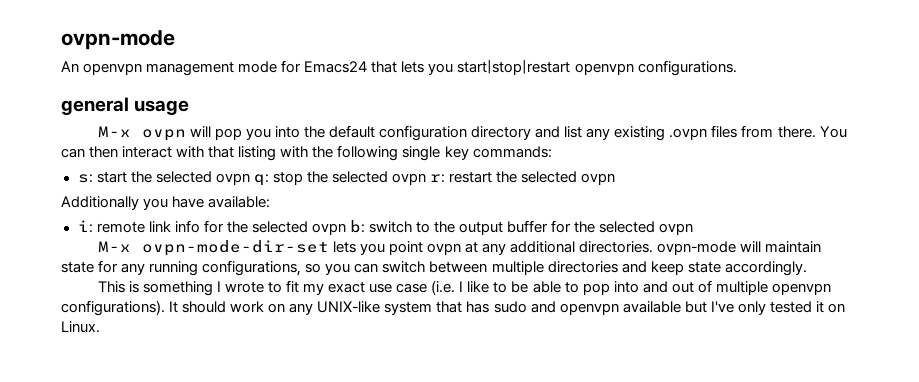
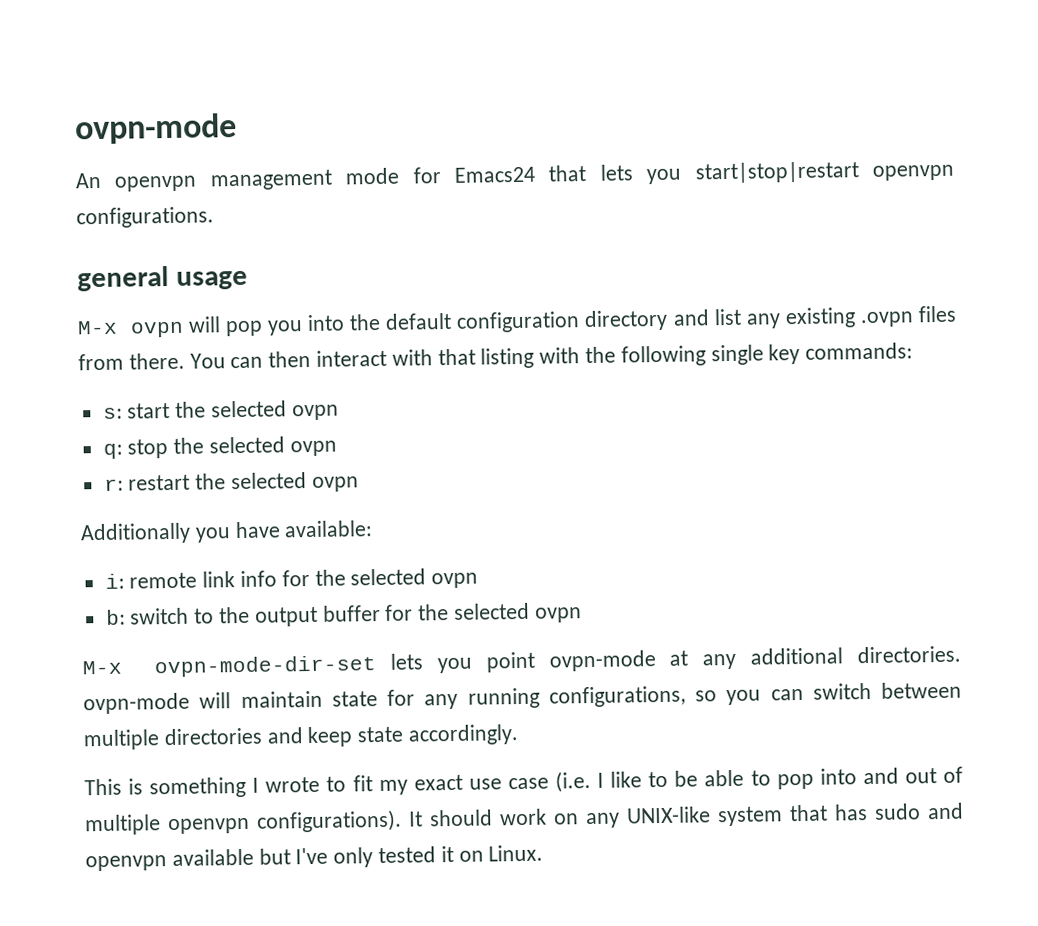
- s: start the selected ovpn q: stop the selected ovpn r: restart the selected ovpn
+ s: start the selected ovpn
+ q: stop the selected ovpn
+ r: restart the selected ovpn
- i: remote link info for the selected ovpn b: switch to the output buffer for the selected ovpn
+ i: remote link info for the selected ovpn
+ b: switch to the output buffer for the selected ovpn
- M-x ovpn-mode-dir-set lets you point ovpn at any additional directories. ovpn-mode will maintain state for any running configurations, so you can switch between multiple directories and keep state accordingly.
+ M-x ovpn-mode-dir-set lets you point ovpn-mode at any additional directories. ovpn-mode will maintain state for any running configurations, so you can switch between multiple directories and keep state accordingly.

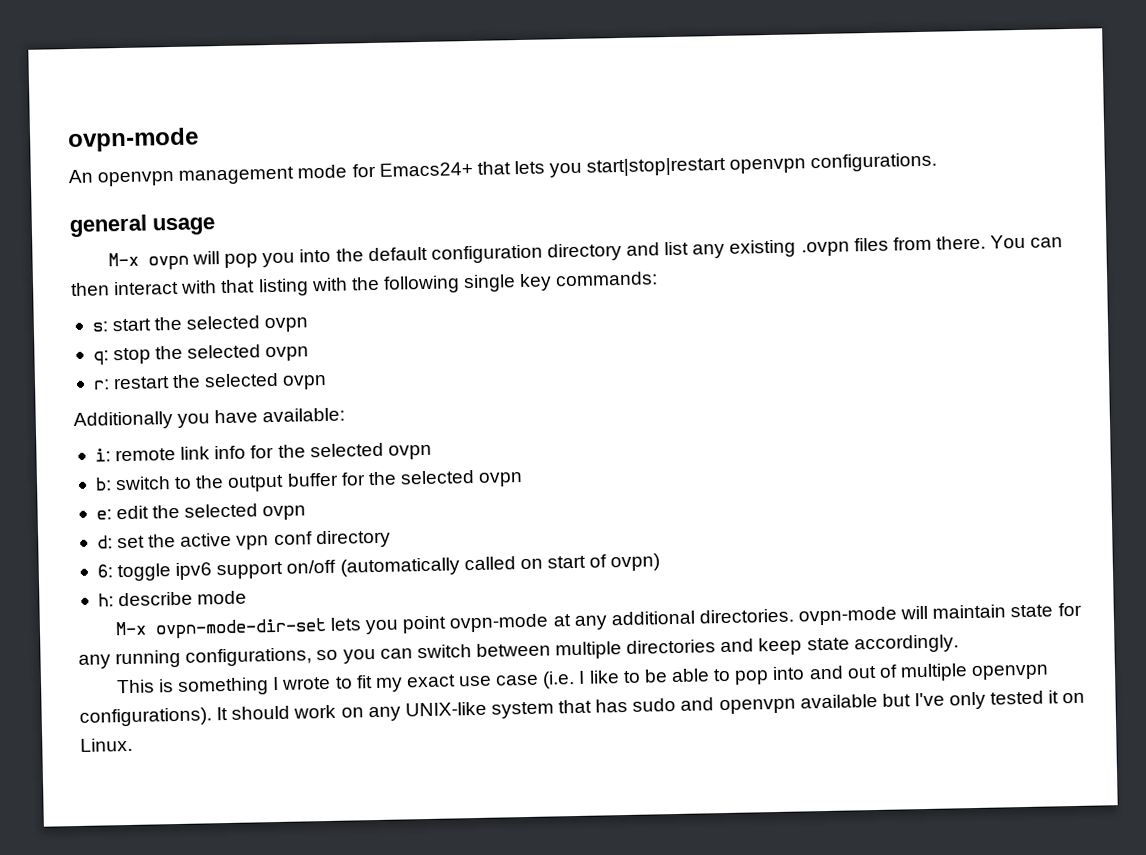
- An openvpn management mode for Emacs24 that lets you start|stop|restart openvpn configurations.
+ An openvpn management mode for Emacs24+ that lets you start|stop|restart openvpn configurations.
+ e: edit the selected ovpn
+ d: set the active vpn conf directory
+ 6: toggle ipv6 support on/off (automatically called on start of ovpn)
+ h: describe mode

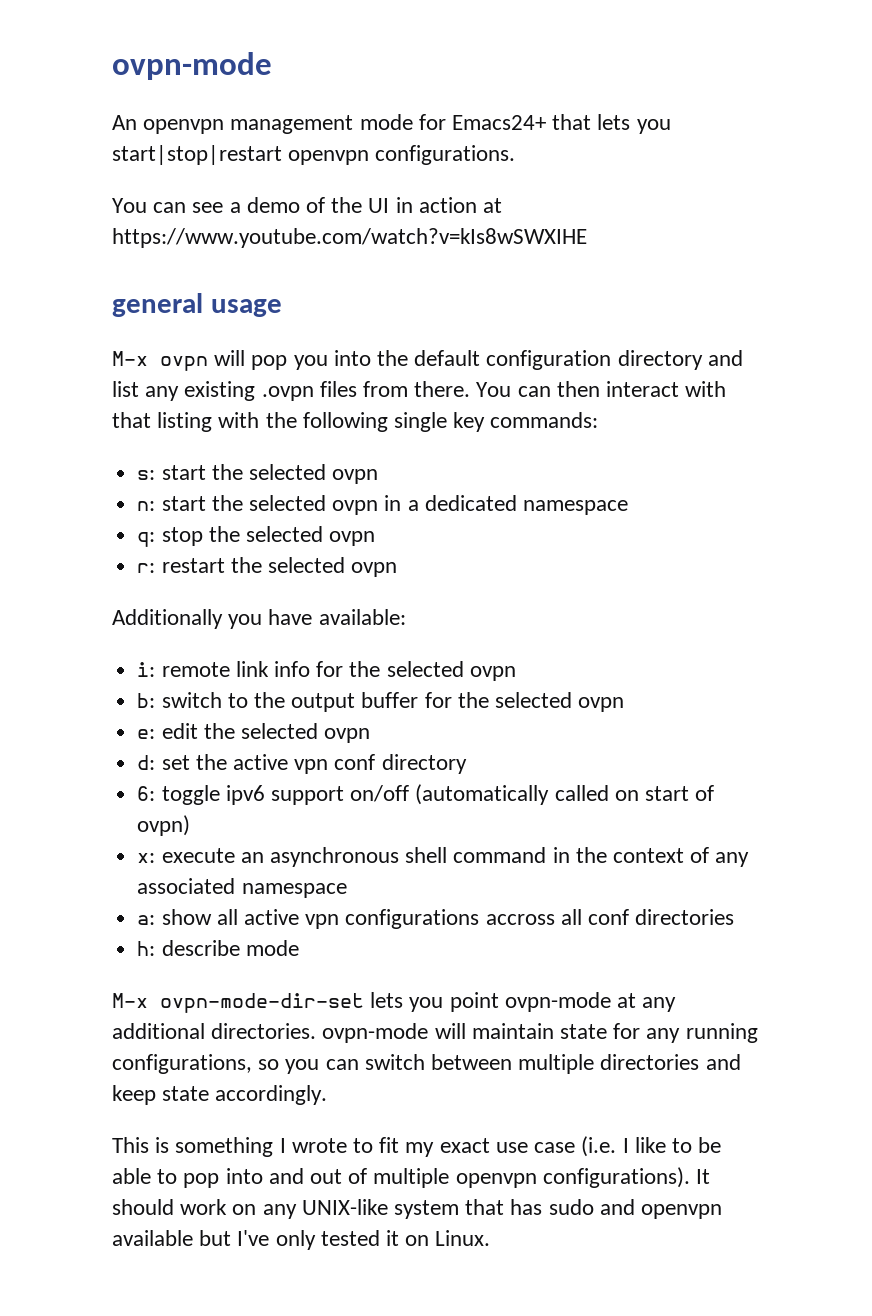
+ You can see a demo of the UI in action at https://www.youtube.com/watch?v=kIs8wSWXIHE
+ n: start the selected ovpn in a dedicated namespace
+ x: execute an asynchronous shell command in the context of any associated namespace
+ a: show all active vpn configurations accross all conf directories

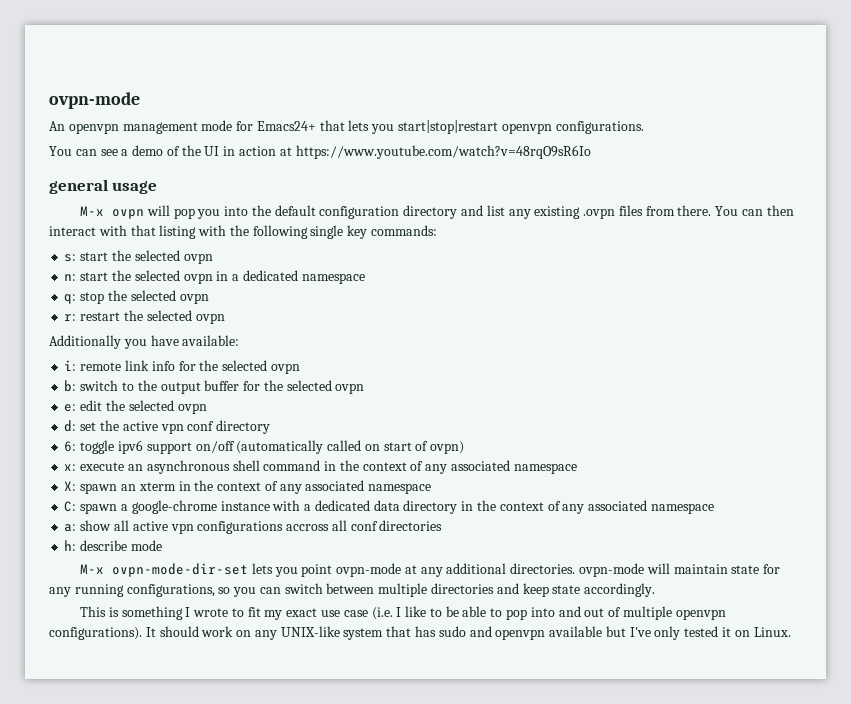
- You can see a demo of the UI in action at https://www.youtube.com/watch?v=kIs8wSWXIHE
+ You can see a demo of the UI in action at https://www.youtube.com/watch?v=48rqO9sR6Io
+ X: spawn an xterm in the context of any associated namespace
+ C: spawn a google-chrome instance with a dedicated data directory in the context of any associated namespace

